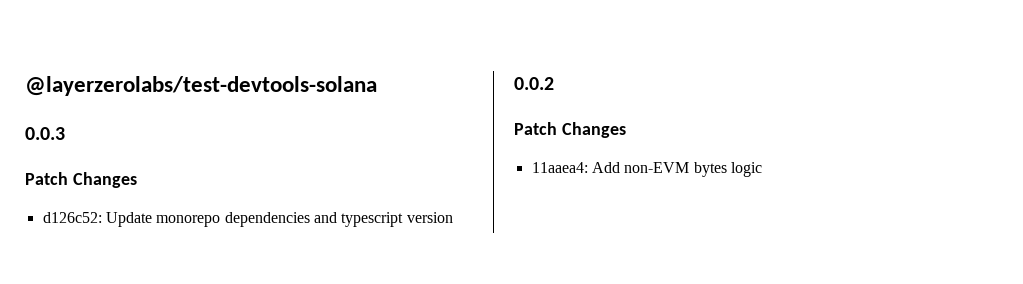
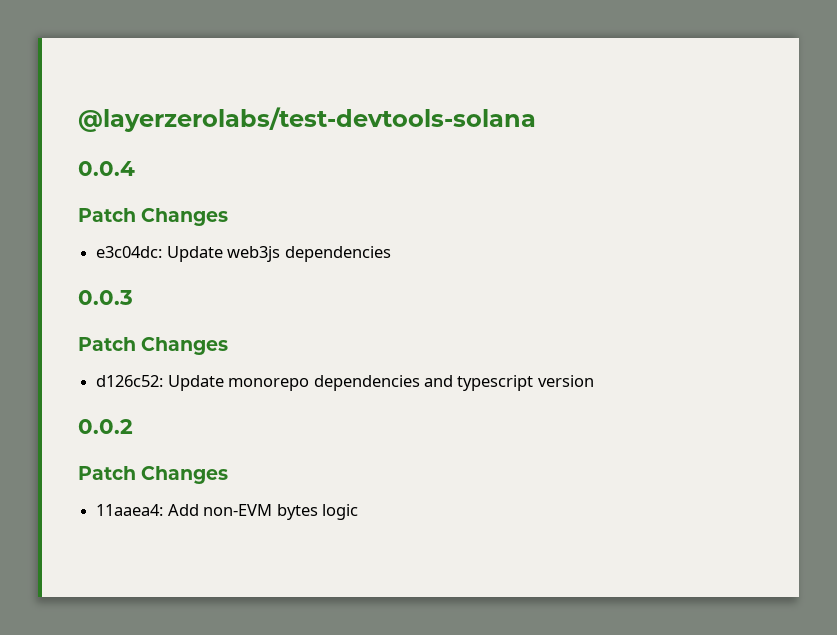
+ 0.0.4
+ Patch Changes
+ e3c04dc: Update web3js dependencies

